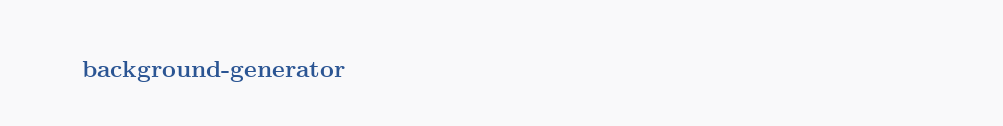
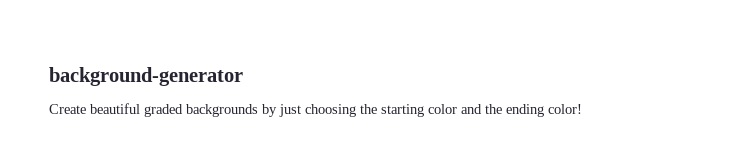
+ Create beautiful graded backgrounds by just choosing the starting color and the ending color!

